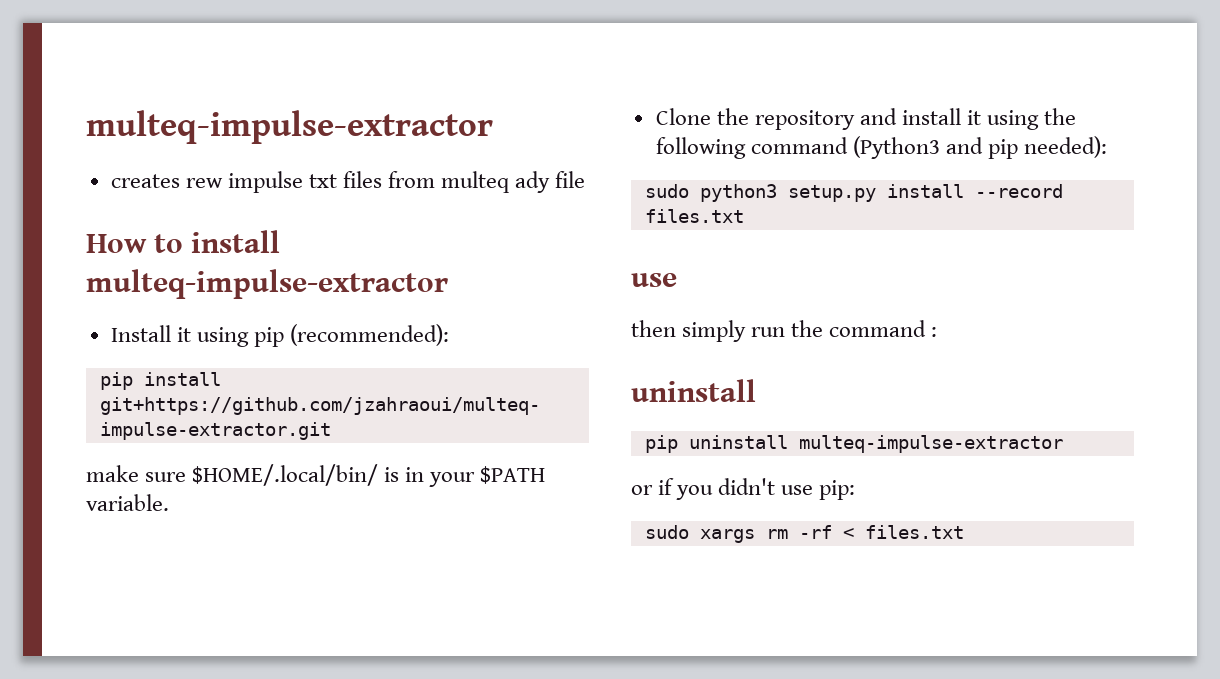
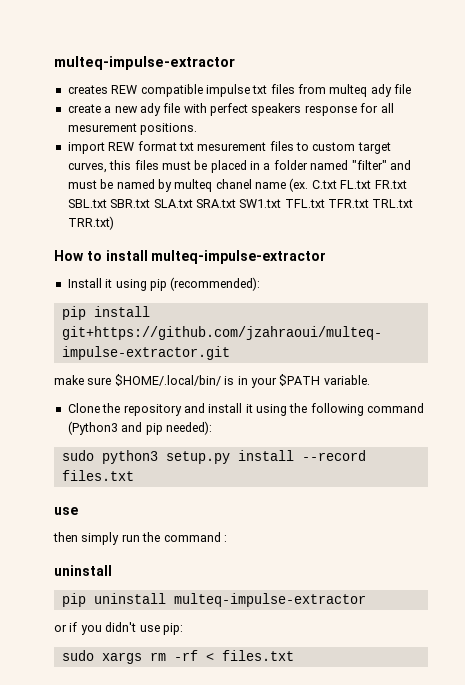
- creates rew impulse txt files from multeq ady file
+ creates REW compatible impulse txt files from multeq ady file
+ create a new ady file with perfect speakers response for all mesurement positions.
+ import REW format txt mesurement files to custom target curves, this files must be placed in a folder named "filter" and must be named by multeq chanel name (ex. C.txt FL.txt FR.txt SBL.txt SBR.txt SLA.txt SRA.txt SW1.txt TFL.txt TFR.txt TRL.txt TRR.txt)

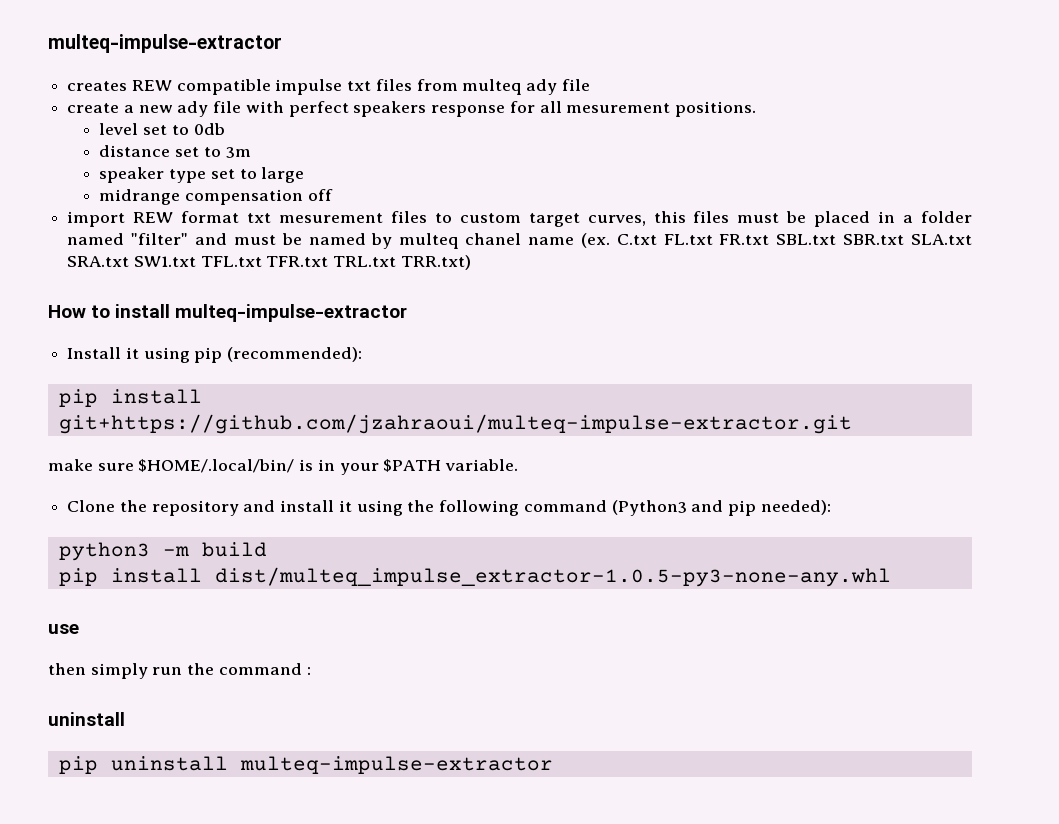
+ level set to 0db
+ distance set to 3m
+ speaker type set to large
+ midrange compensation off
- sudo python3 setup.py install --record files.txt
+ python3 -m build
+ pip install dist/multeq_impulse_extractor-1.0.5-py3-none-any.whl
- or if you didn't use pip:
- sudo xargs rm -rf < files.txt

